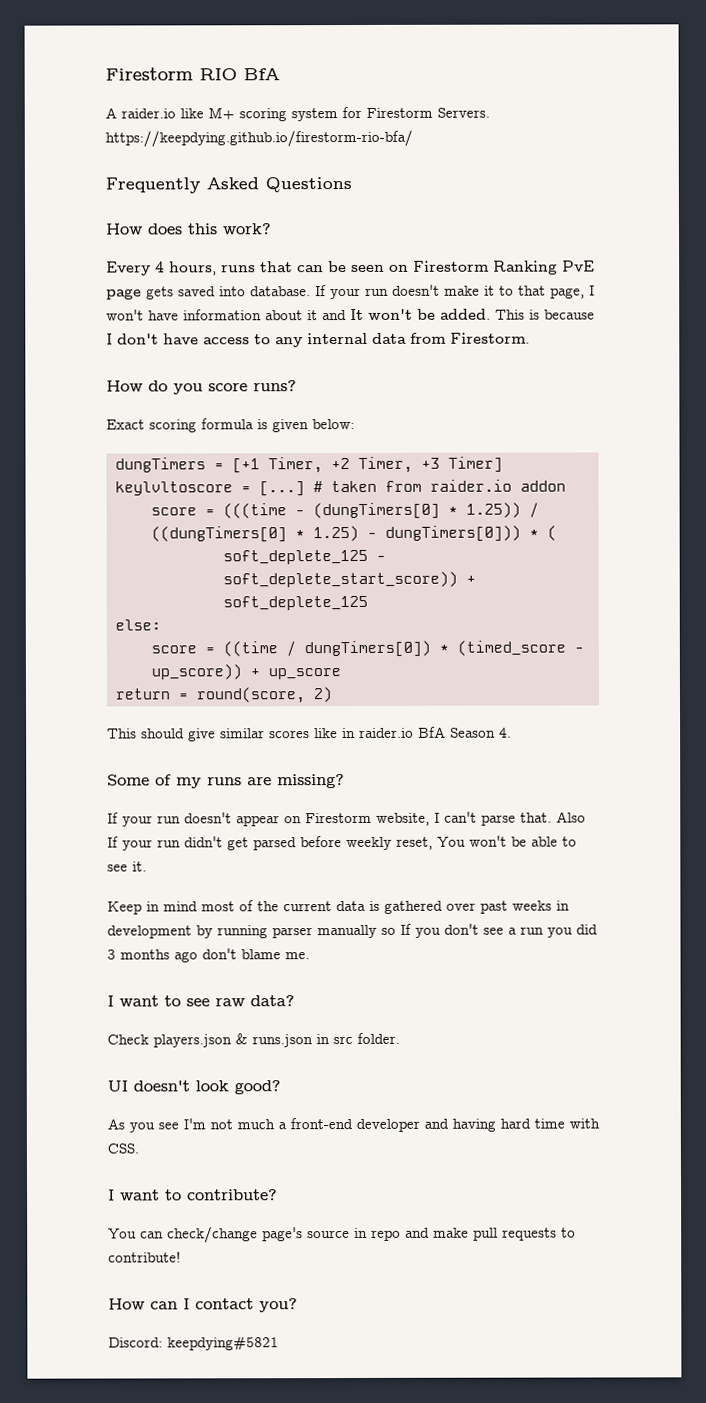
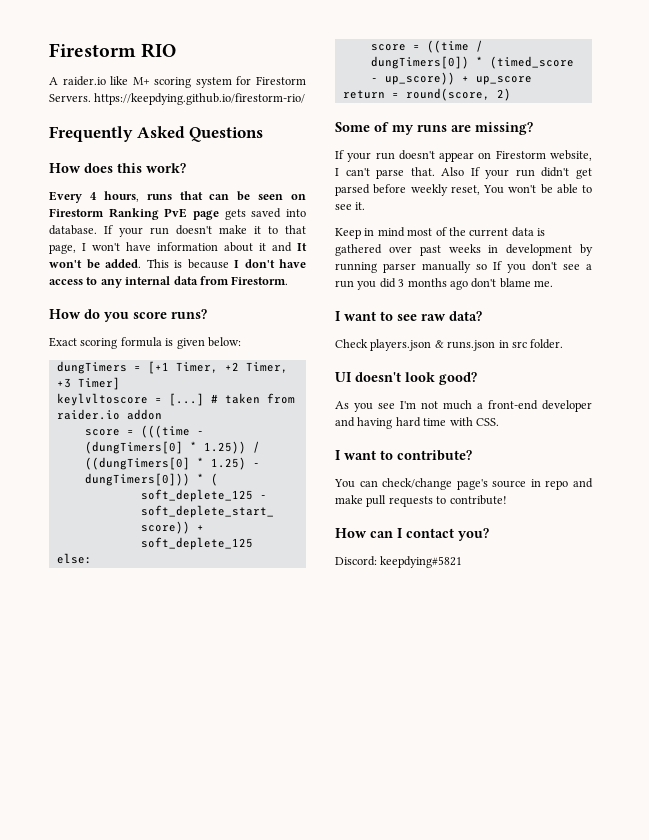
- Firestorm RIO BfA
+ Firestorm RIO
- A raider.io like M+ scoring system for Firestorm Servers. https://keepdying.github.io/firestorm-rio-bfa/
+ A raider.io like M+ scoring system for Firestorm Servers. https://keepdying.github.io/firestorm-rio/
- This should give similar scores like in raider.io BfA Season 4.

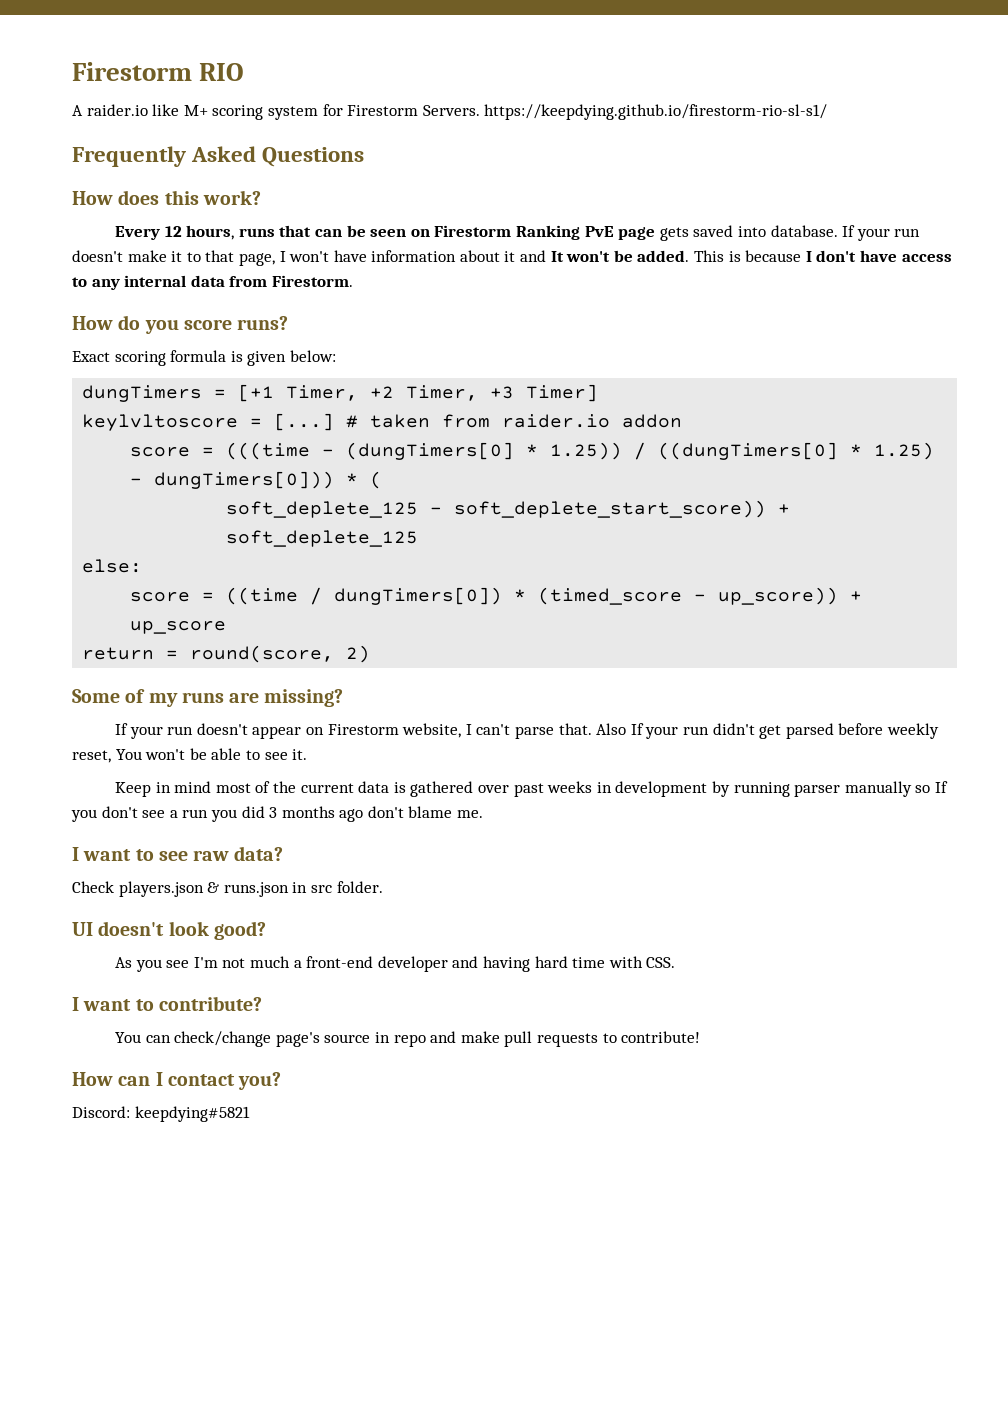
- A raider.io like M+ scoring system for Firestorm Servers. https://keepdying.github.io/firestorm-rio/
+ A raider.io like M+ scoring system for Firestorm Servers. https://keepdying.github.io/firestorm-rio-sl-s1/
- Every 4 hours, runs that can be seen on Firestorm Ranking PvE page gets saved into database.
+ Every 12 hours, runs that can be seen on Firestorm Ranking PvE page gets saved into database.

